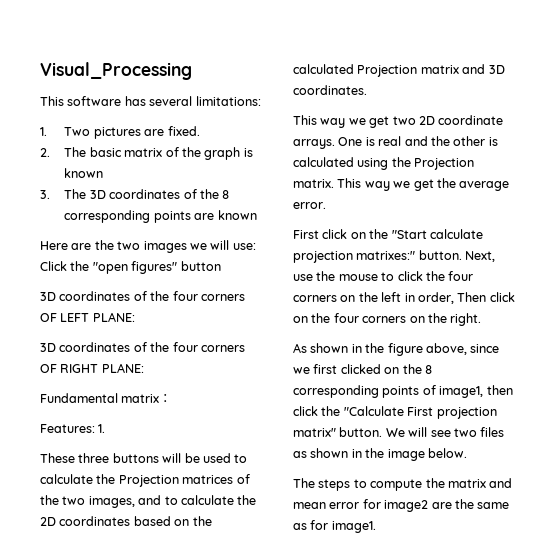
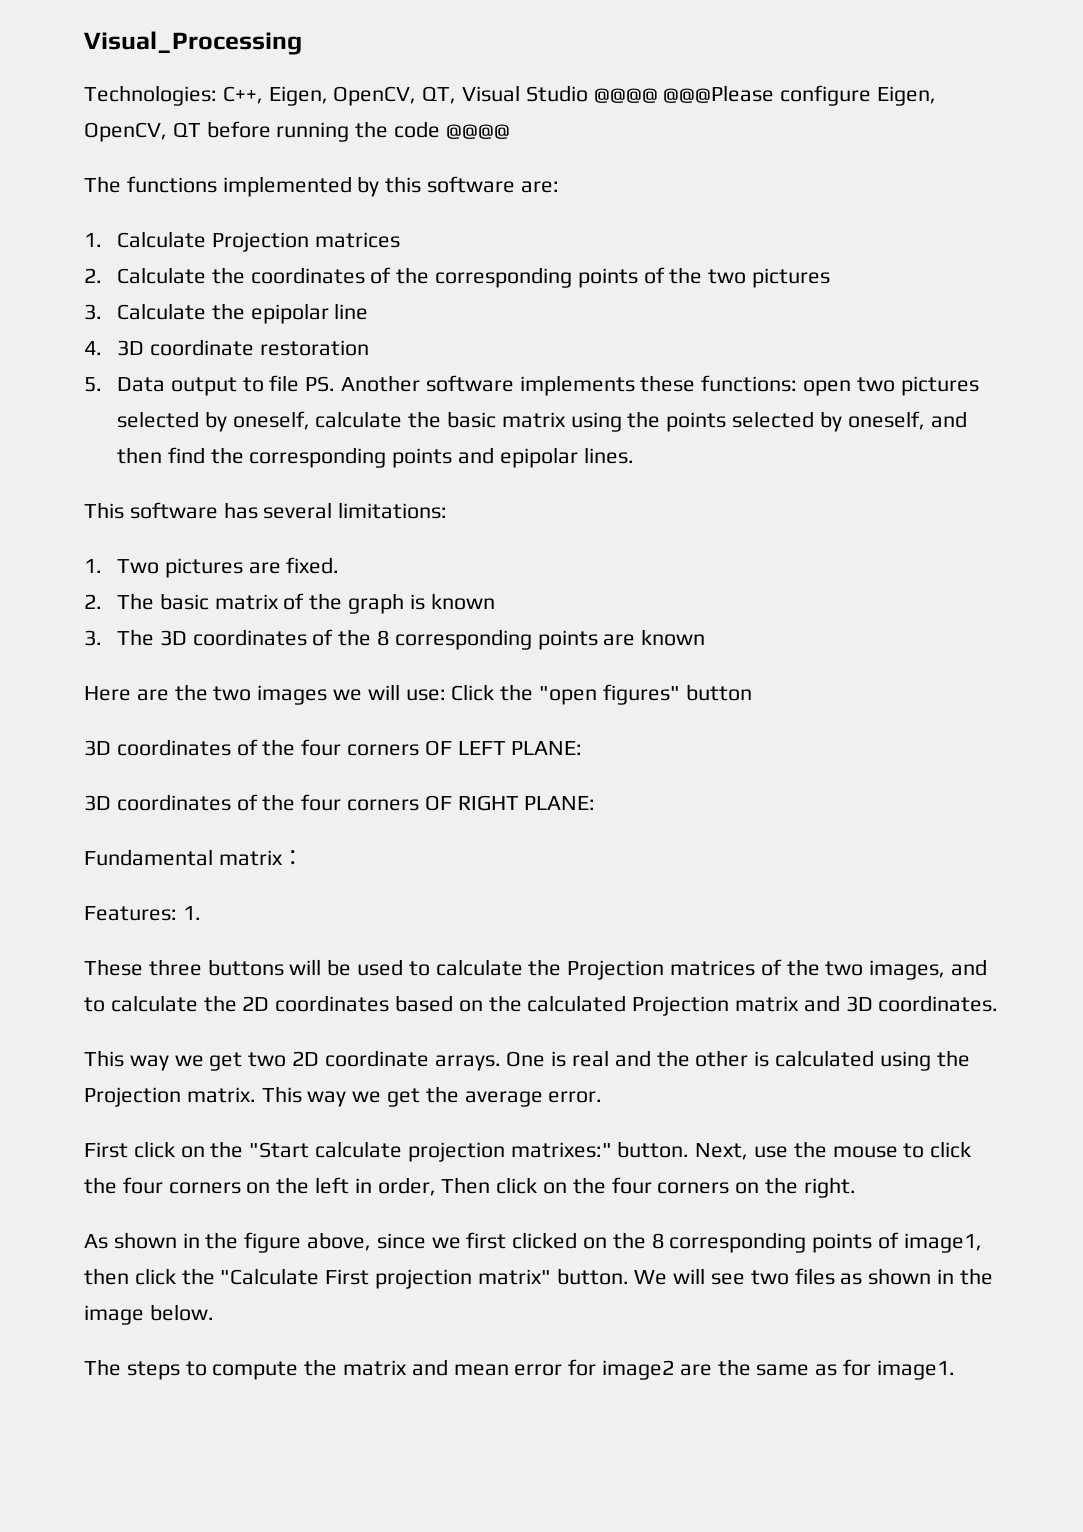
+ Technologies: C++, Eigen, OpenCV, QT, Visual Studio @@@@ @@@Please configure Eigen, OpenCV, QT before running the code @@@@
+ The functions implemented by this software are:
+ 1. Calculate Projection matrices
+ 2. Calculate the coordinates of the corresponding points of the two pictures
+ 3. Calculate the epipolar line
+ 4. 3D coordinate restoration
+ 5. Data output to file PS. Another software implements these functions: open two pictures selected by oneself, calculate the basic matrix using the points selected by oneself, and then find the corresponding points and epipolar lines.

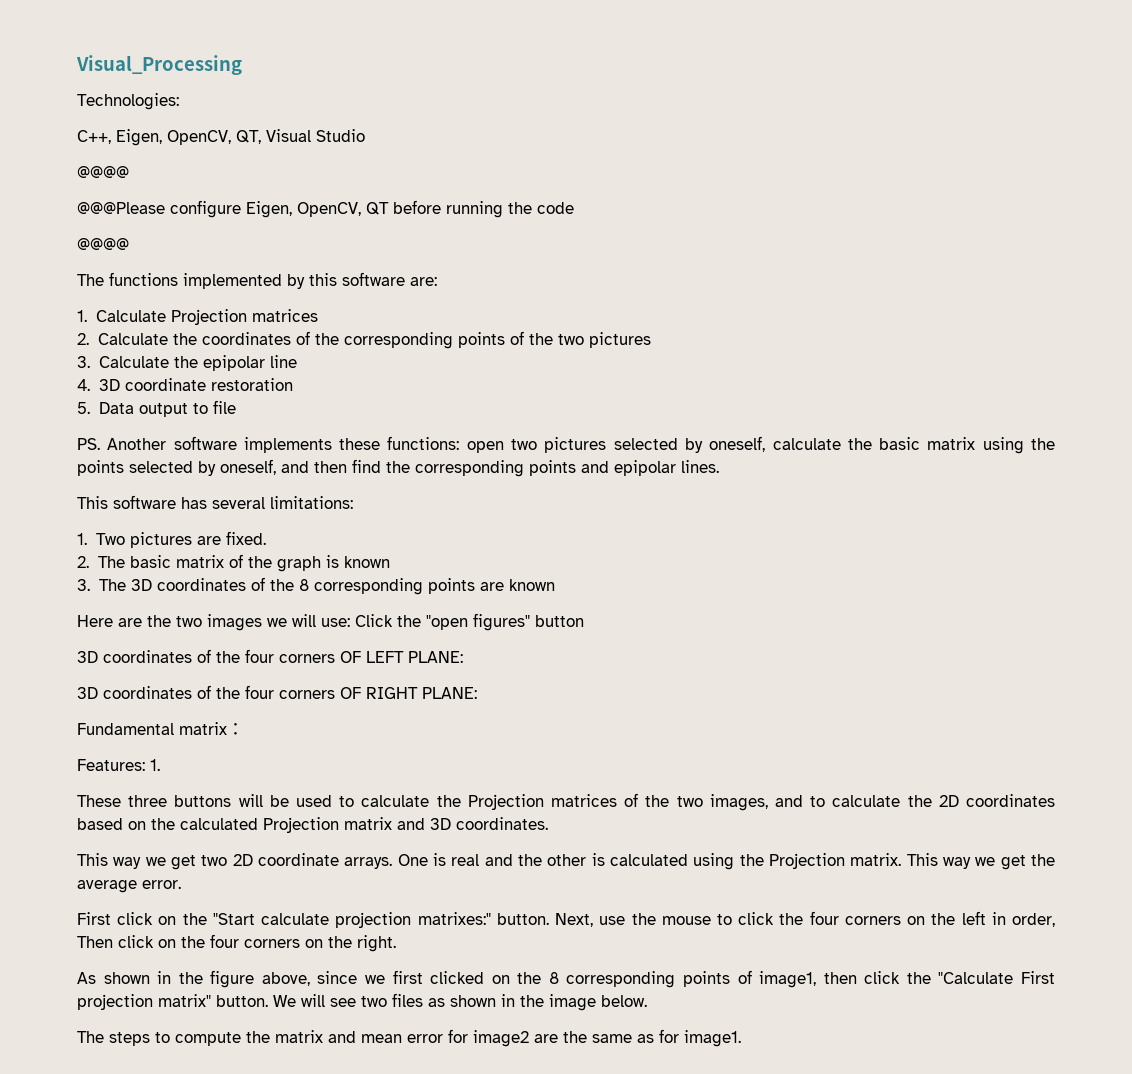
- Technologies: C++, Eigen, OpenCV, QT, Visual Studio @@@@ @@@Please configure Eigen, OpenCV, QT before running the code @@@@
+ Technologies:
+ C++, Eigen, OpenCV, QT, Visual Studio
+ @@@@
+ @@@Please configure Eigen, OpenCV, QT before running the code
+ @@@@
- 5. Data output to file PS. Another software implements these functions: open two pictures selected by oneself, calculate the basic matrix using the points selected by oneself, and then find the corresponding points and epipolar lines.
+ 5. Data output to file
+ PS. Another software implements these functions: open two pictures selected by oneself, calculate the basic matrix using the points selected by oneself, and then find the corresponding points and epipolar lines.

